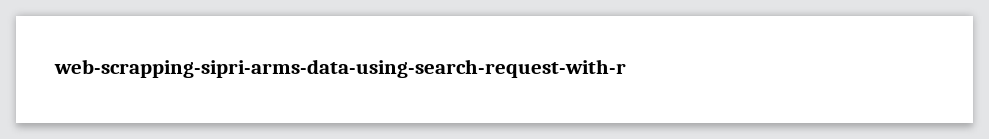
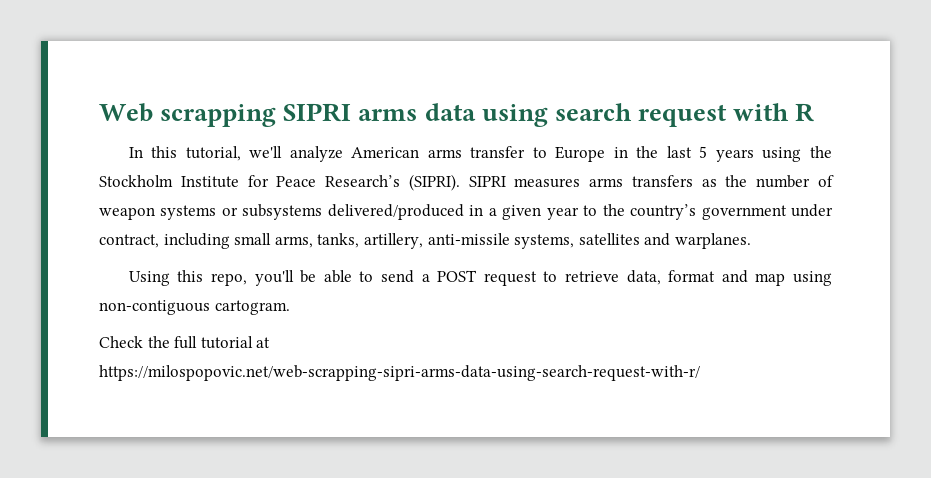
- web-scrapping-sipri-arms-data-using-search-request-with-r
+ Web scrapping SIPRI arms data using search request with R
+ In this tutorial, we'll analyze American arms transfer to Europe in the last 5 years using the Stockholm Institute for Peace Research’s (SIPRI). SIPRI measures arms transfers as the number of weapon systems or subsystems delivered/produced in a given year to the country’s government under contract, including small arms, tanks, artillery, anti-missile systems, satellites and warplanes.
+ Using this repo, you'll be able to send a POST request to retrieve data, format and map using non-contiguous cartogram.
+ Check the full tutorial at https://milospopovic.net/web-scrapping-sipri-arms-data-using-search-request-with-r/

